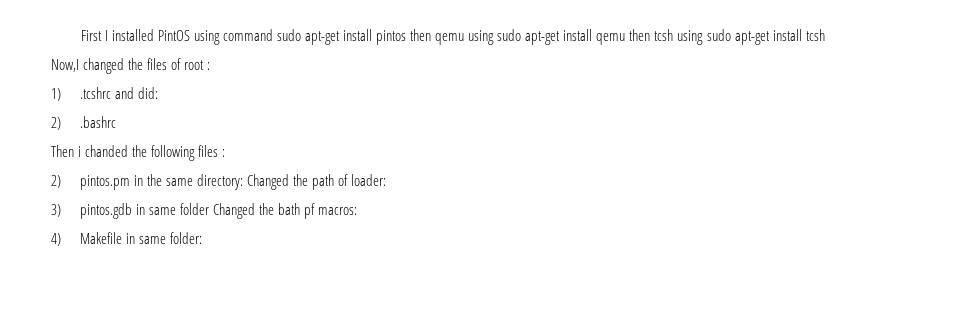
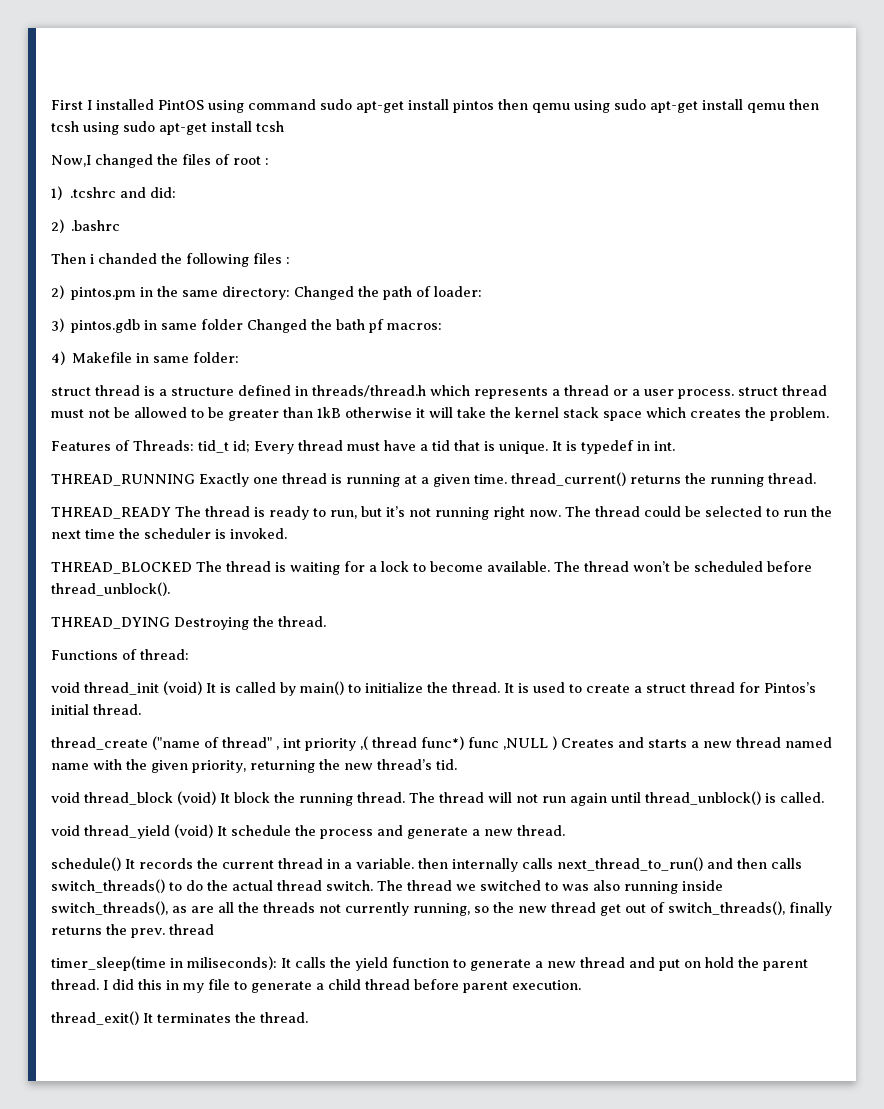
+ struct thread is a structure defined in threads/thread.h which represents a thread or a user process. struct thread must not be allowed to be greater than 1kB otherwise it will take the kernel stack space which creates the problem.
+ Features of Threads: tid_t id; Every thread must have a tid that is unique. It is typedef in int.
+ THREAD_RUNNING Exactly one thread is running at a given time. thread_current() returns the running thread.
+ THREAD_READY The thread is ready to run, but it’s not running right now. The thread could be selected to run the next time the scheduler is invoked.
+ THREAD_BLOCKED The thread is waiting for a lock to become available. The thread won’t be scheduled before thread_unblock().
+ THREAD_DYING Destroying the thread.
+ Functions of thread:
+ void thread_init (void) It is called by main() to initialize the thread. It is used to create a struct thread for Pintos’s initial thread.
+ thread_create ("name of thread" , int priority ,( thread func*) func ,NULL ) Creates and starts a new thread named name with the given priority, returning the new thread’s tid.
+ void thread_block (void) It block the running thread. The thread will not run again until thread_unblock() is called.
+ void thread_yield (void) It schedule the process and generate a new thread.
+ schedule() It records the current thread in a variable. then internally calls next_thread_to_run() and then calls switch_threads() to do the actual thread switch. The thread we switched to was also running inside switch_threads(), as are all the threads not currently running, so the new thread get out of switch_threads(), finally returns the prev. thread
+ timer_sleep(time in miliseconds): It calls the yield function to generate a new thread and put on hold the parent thread. I did this in my file to generate a child thread before parent execution.
+ thread_exit() It terminates the thread.

